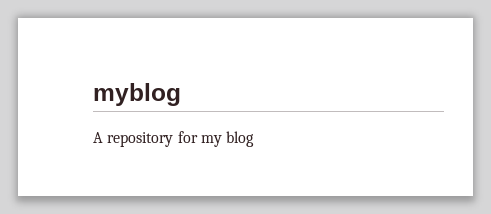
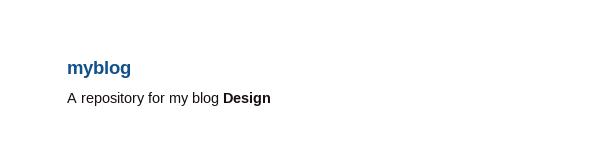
- A repository for my blog
+ A repository for my blog Design

